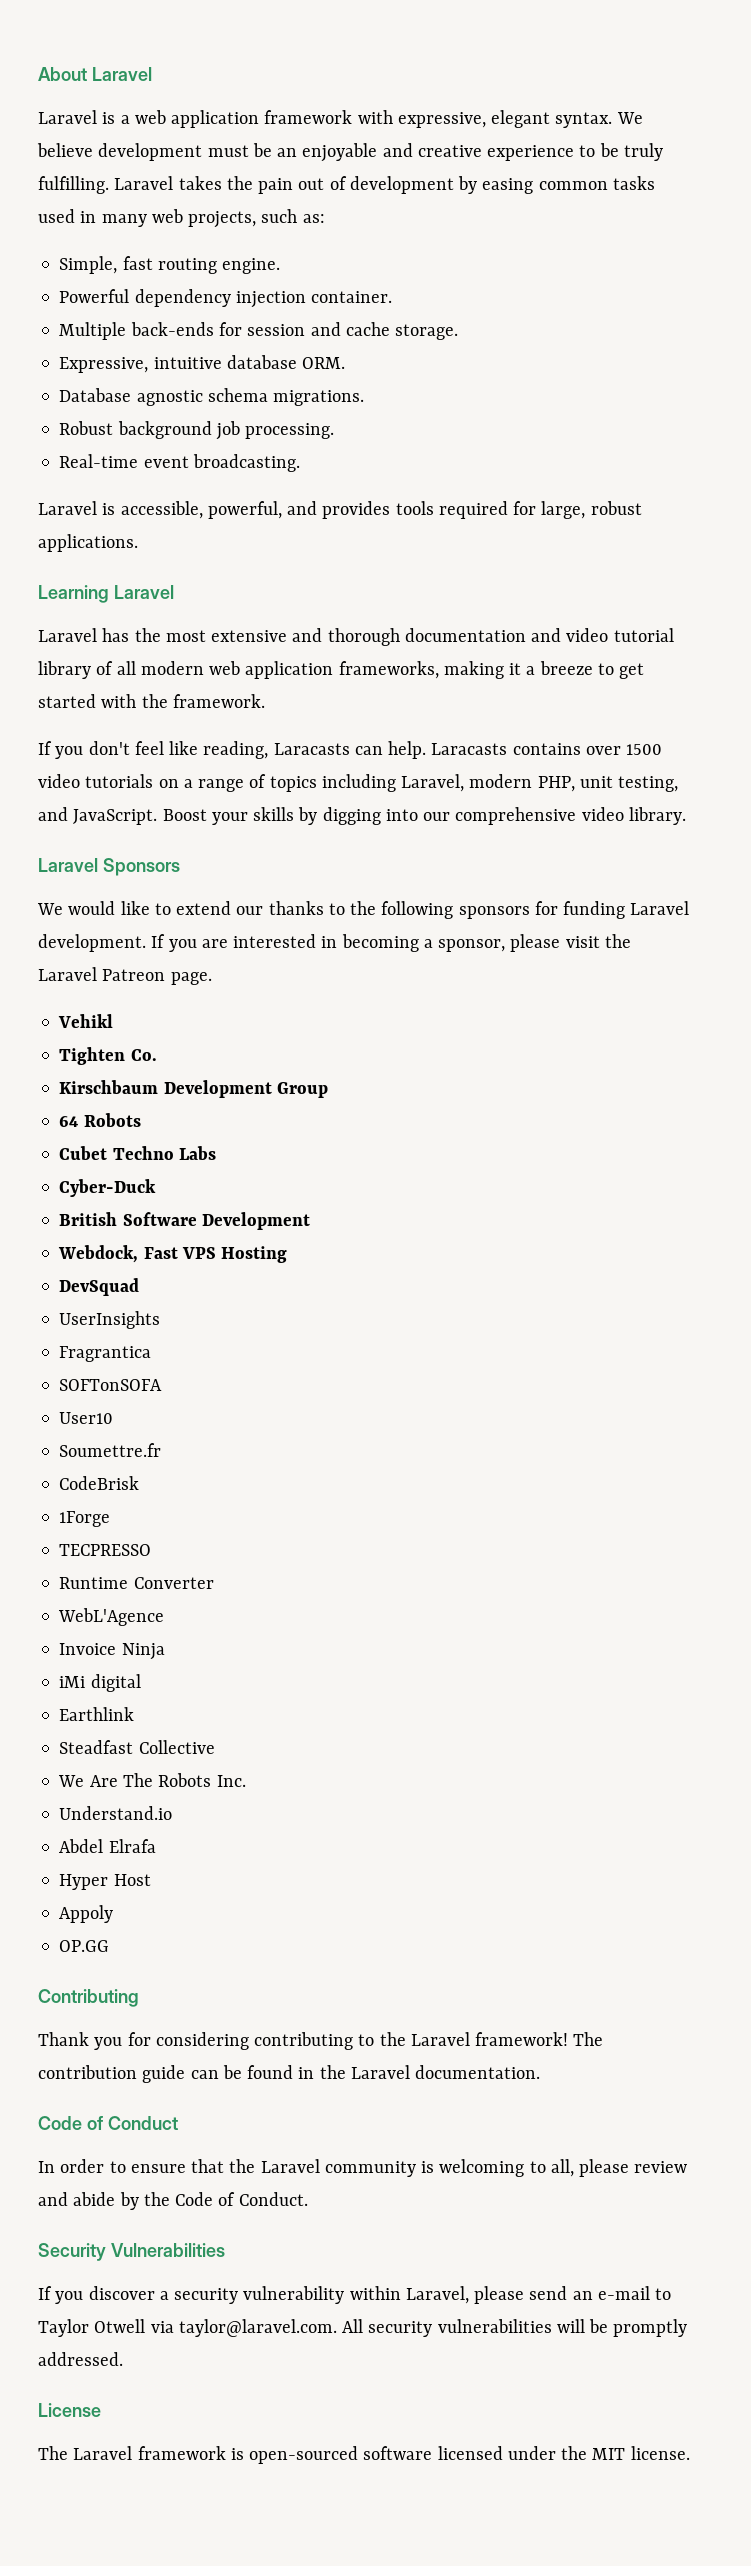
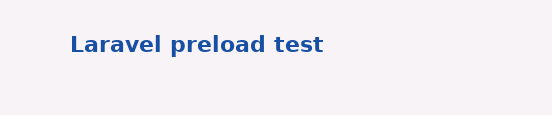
- About Laravel
- Laravel is a web application framework with expressive, elegant syntax. We believe development must be an enjoyable and creative experience to be truly fulfilling. Laravel takes the pain out of development by easing common tasks used in many web projects, such as:
- Simple, fast routing engine.
- Powerful dependency injection container.
- Multiple back-ends for session and cache storage.
- Expressive, intuitive database ORM.
- Database agnostic schema migrations.
- Robust background job processing.
- Real-time event broadcasting.
- Laravel is accessible, powerful, and provides tools required for large, robust applications.
- Learning Laravel
- Laravel has the most extensive and thorough documentation and video tutorial library of all modern web application frameworks, making it a breeze to get started with the framework.
- If you don't feel like reading, Laracasts can help. Laracasts contains over 1500 video tutorials on a range of topics including Laravel, modern PHP, unit testing, and JavaScript. Boost your skills by digging into our comprehensive video library.
- Laravel Sponsors
- We would like to extend our thanks to the following sponsors for funding Laravel development. If you are interested in becoming a sponsor, please visit the Laravel Patreon page.
- Vehikl
- Tighten Co.
- Kirschbaum Development Group
- 64 Robots
- Cubet Techno Labs
- Cyber-Duck
- British Software Development
- Webdock, Fast VPS Hosting
- DevSquad
- UserInsights
- Fragrantica
- SOFTonSOFA
- User10
- Soumettre.fr
- CodeBrisk
- 1Forge
- TECPRESSO
- Runtime Converter
- WebL'Agence
- Invoice Ninja
- iMi digital
- Earthlink
- Steadfast Collective
- We Are The Robots Inc.
- Understand.io
- Abdel Elrafa
- Hyper Host
- Appoly
- OP.GG
- Contributing
- Thank you for considering contributing to the Laravel framework! The contribution guide can be found in the Laravel documentation.
- Code of Conduct
- In order to ensure that the Laravel community is welcoming to all, please review and abide by the Code of Conduct.
- Security Vulnerabilities
- If you discover a security vulnerability within Laravel, please send an e-mail to Taylor Otwell via taylor@laravel.com. All security vulnerabilities will be promptly addressed.
- License
- The Laravel framework is open-sourced software licensed under the MIT license.
+ Laravel preload test

